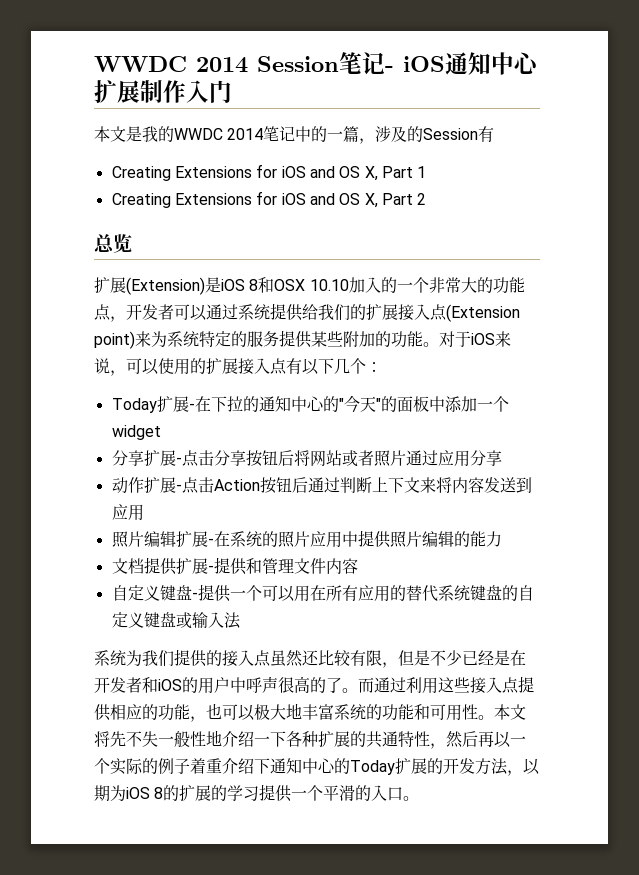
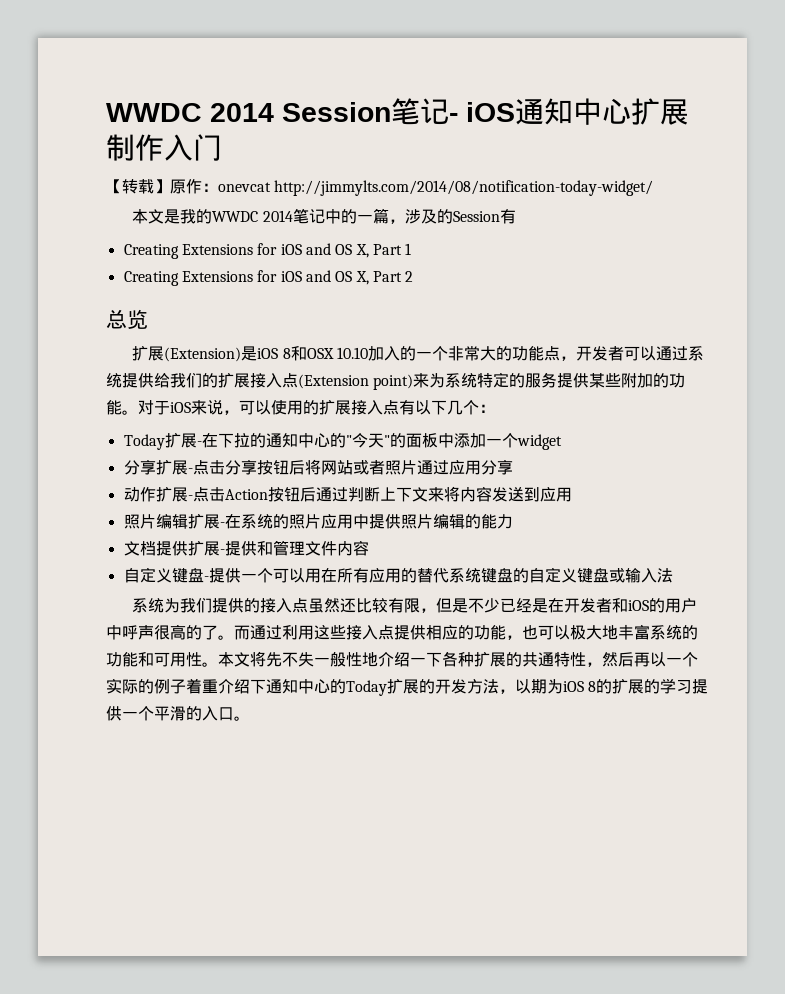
+ 【转载】原作：onevcat http://jimmylts.com/2014/08/notification-today-widget/

